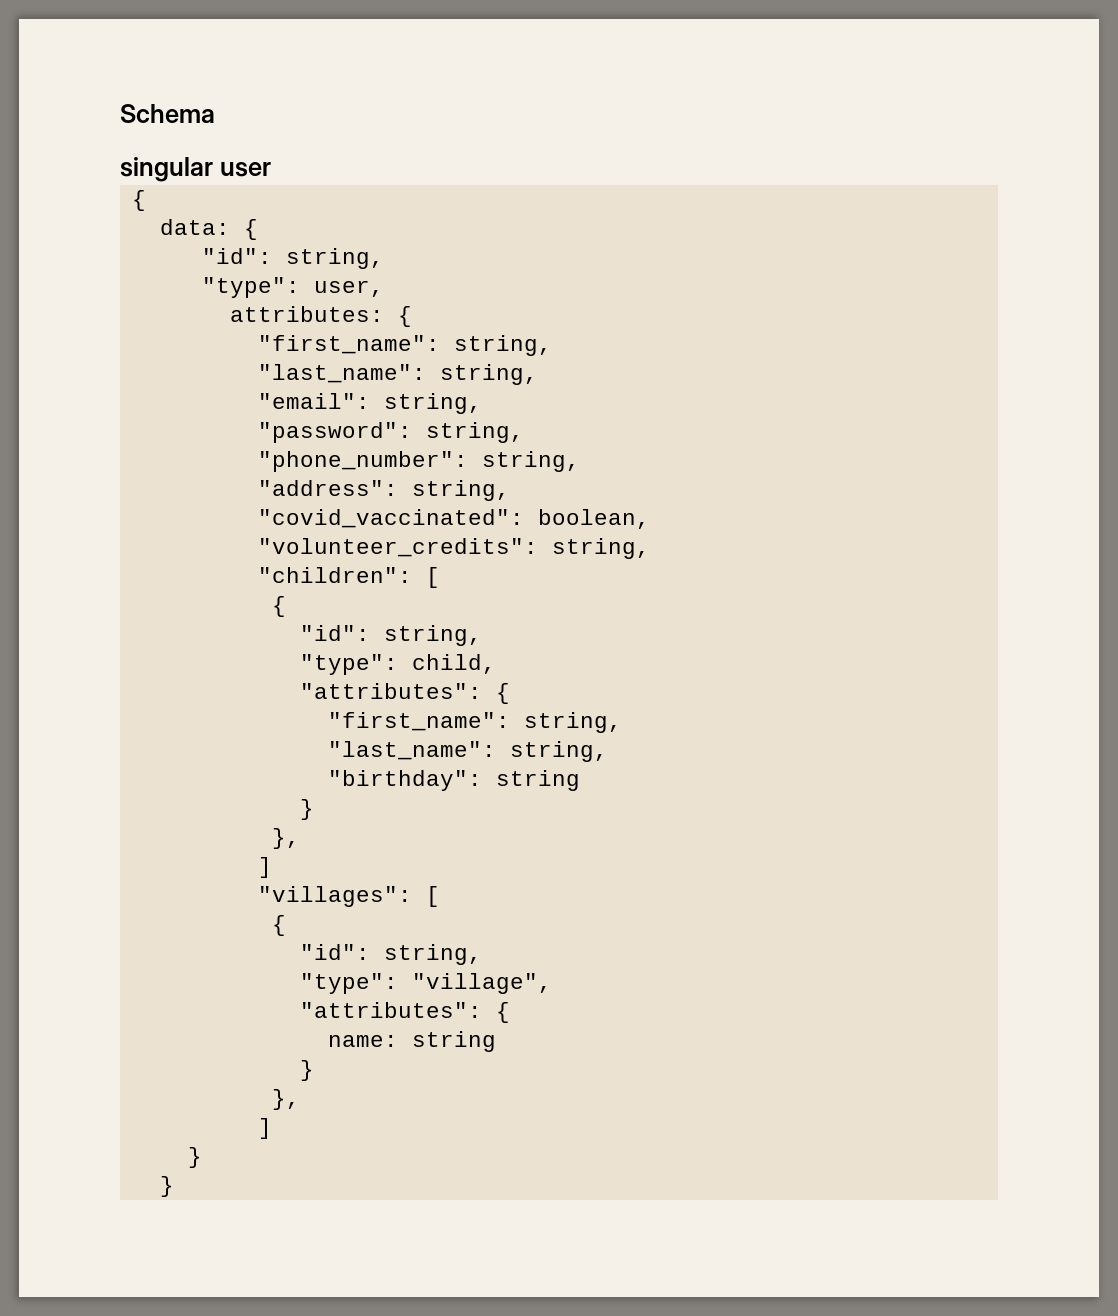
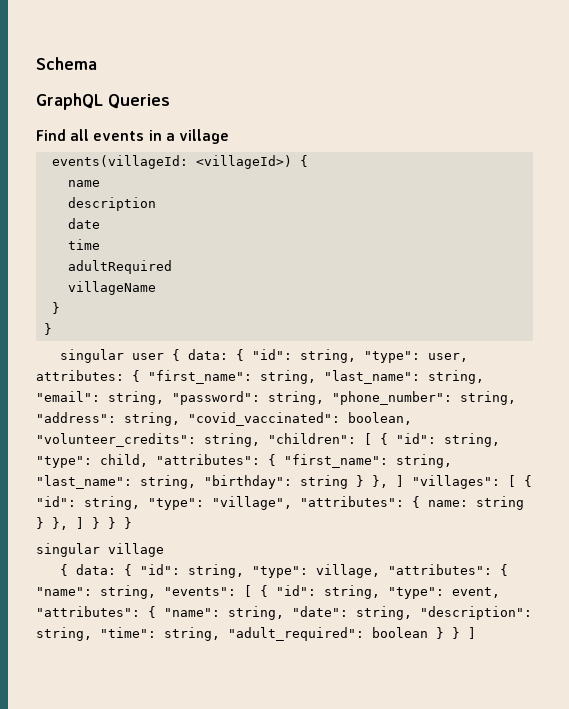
- singular user
- {
- data: {
- "id": string,
- "type": user,
- attributes: {
- "first_name": string,
- "last_name": string,
- "email": string,
- "password": string,
- "phone_number": string,
- "address": string,
- "covid_vaccinated": boolean,
- "volunteer_credits": string,
- "children": [
- {
- "id": string,
- "type": child,
- "attributes": {
- "first_name": string,
- "last_name": string,
- "birthday": string
- }
- },
- ]
- "villages": [
- {
- "id": string,
- "type": "village",
- "attributes": {
- name: string
- }
- },
- ]
+ GraphQL Queries
+ Find all events in a village
+ events(villageId: <villageId>) {
+ name
+ description
+ date
+ time
+ adultRequired
+ villageName
  }
  }
+ singular user { data: { "id": string, "type": user, attributes: { "first_name": string, "last_name": string, "email": string, "password": string, "phone_number": string, "address": string, "covid_vaccinated": boolean, "volunteer_credits": string, "children": [ { "id": string, "type": child, "attributes": { "first_name": string, "last_name": string, "birthday": string } }, ] "villages": [ { "id": string, "type": "village", "attributes": { name: string } }, ] } } }
+ singular village
+ { data: { "id": string, "type": village, "attributes": { "name": string, "events": [ { "id": string, "type": event, "attributes": { "name": string, "date": string, "description": string, "time": string, "adult_required": boolean } } ]

